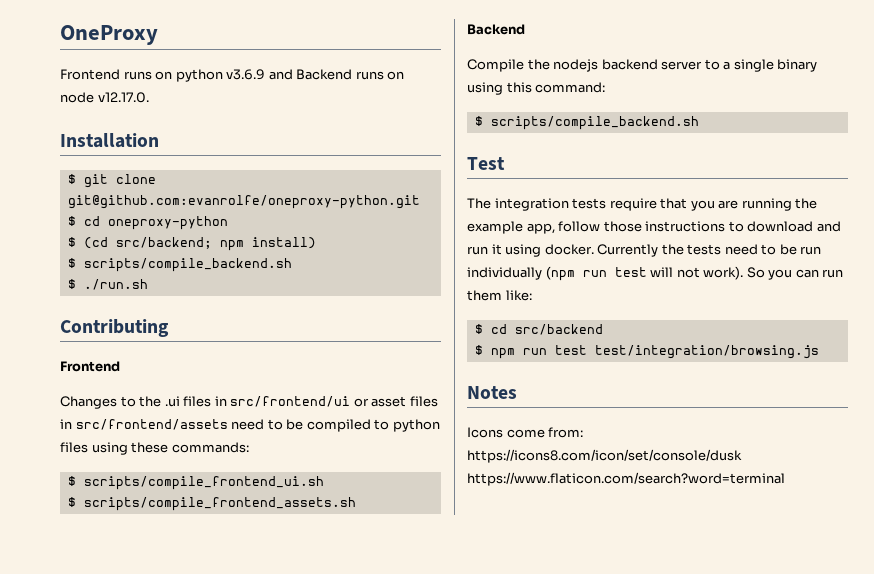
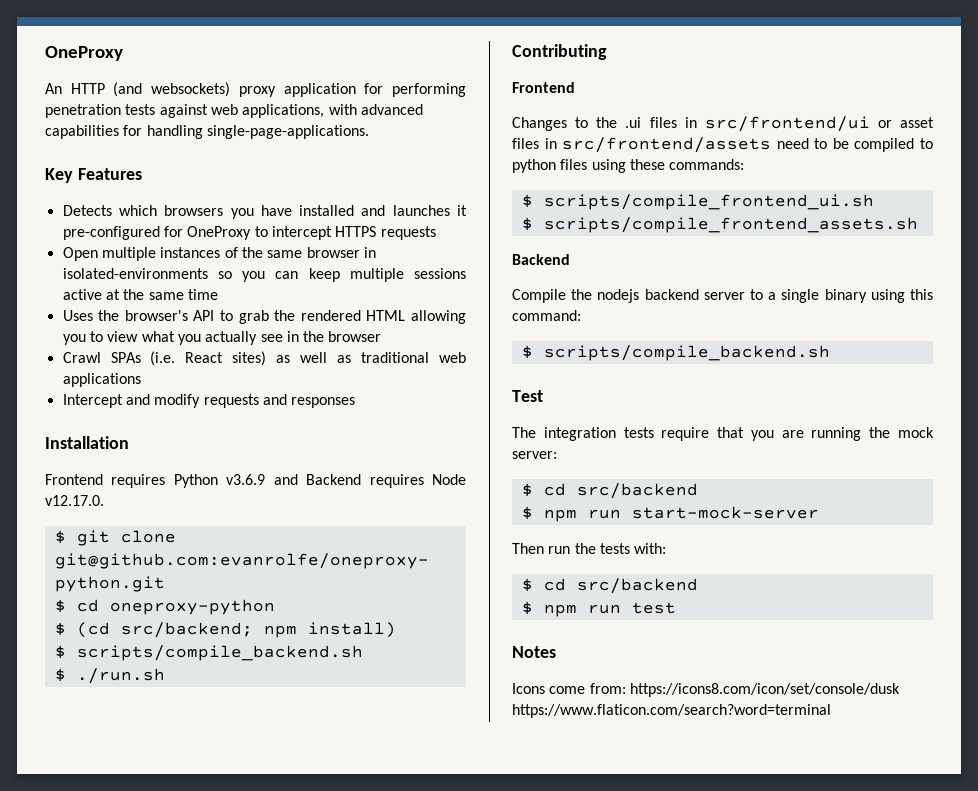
- Frontend runs on python v3.6.9 and Backend runs on node v12.17.0.
+ An HTTP (and websockets) proxy application for performing penetration tests against web applications, with advanced capabilities for handling single-page-applications.
+ Key Features
+ Detects which browsers you have installed and launches it pre-configured for OneProxy to intercept HTTPS requests
+ Open multiple instances of the same browser in isolated-environments so you can keep multiple sessions active at the same time
+ Uses the browser's API to grab the rendered HTML allowing you to view what you actually see in the browser
+ Crawl SPAs (i.e. React sites) as well as traditional web applications
+ Intercept and modify requests and responses
+ Installation
+ Frontend requires Python v3.6.9 and Backend requires Node v12.17.0.
- Installation
- The integration tests require that you are running the example app, follow those instructions to download and run it using docker. Currently the tests need to be run individually (npm run test will not work). So you can run them like:
+ The integration tests require that you are running the mock server:
+ $ cd src/backend
+ $ npm run start-mock-server
+ Then run the tests with:
- $ npm run test test/integration/browsing.js
+ $ npm run test

